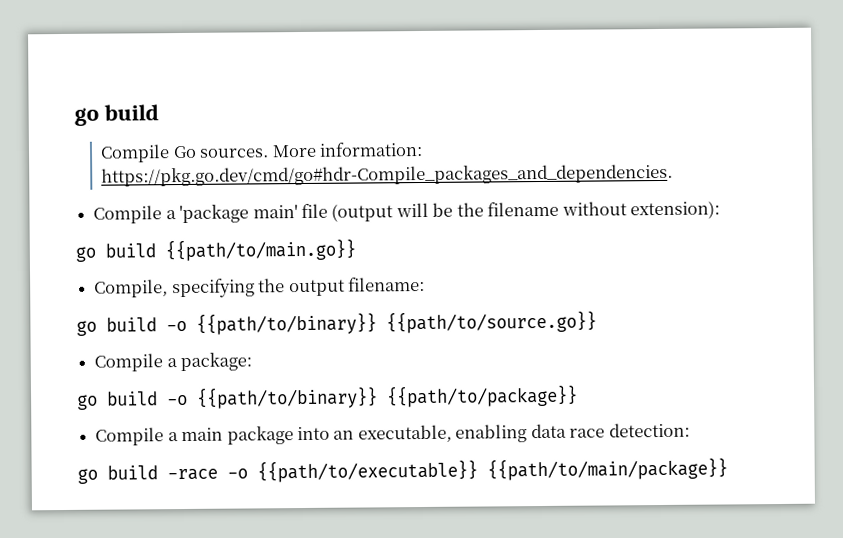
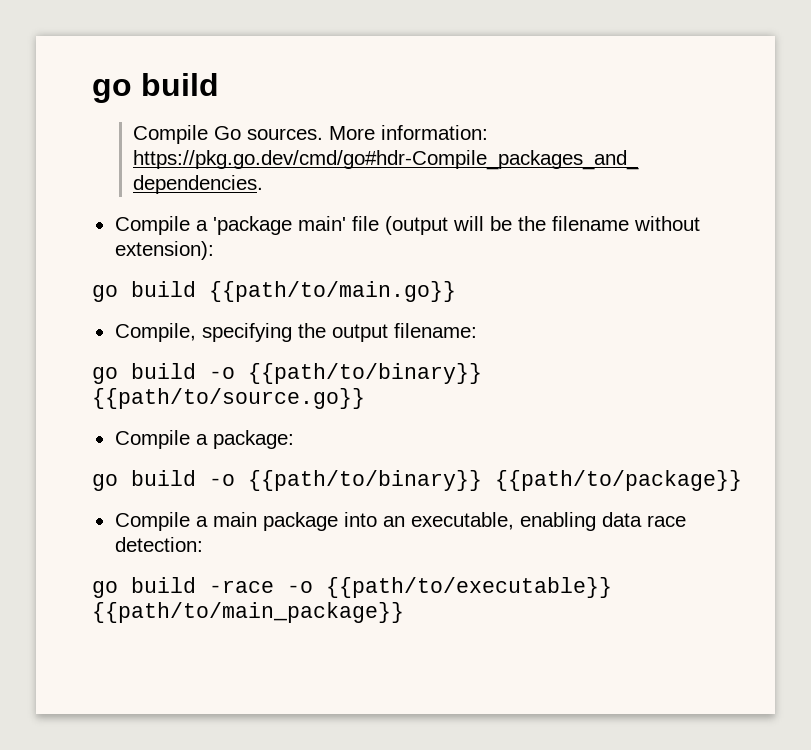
- go build -race -o {{path/to/executable}} {{path/to/main/package}}
+ go build -race -o {{path/to/executable}} {{path/to/main_package}}

